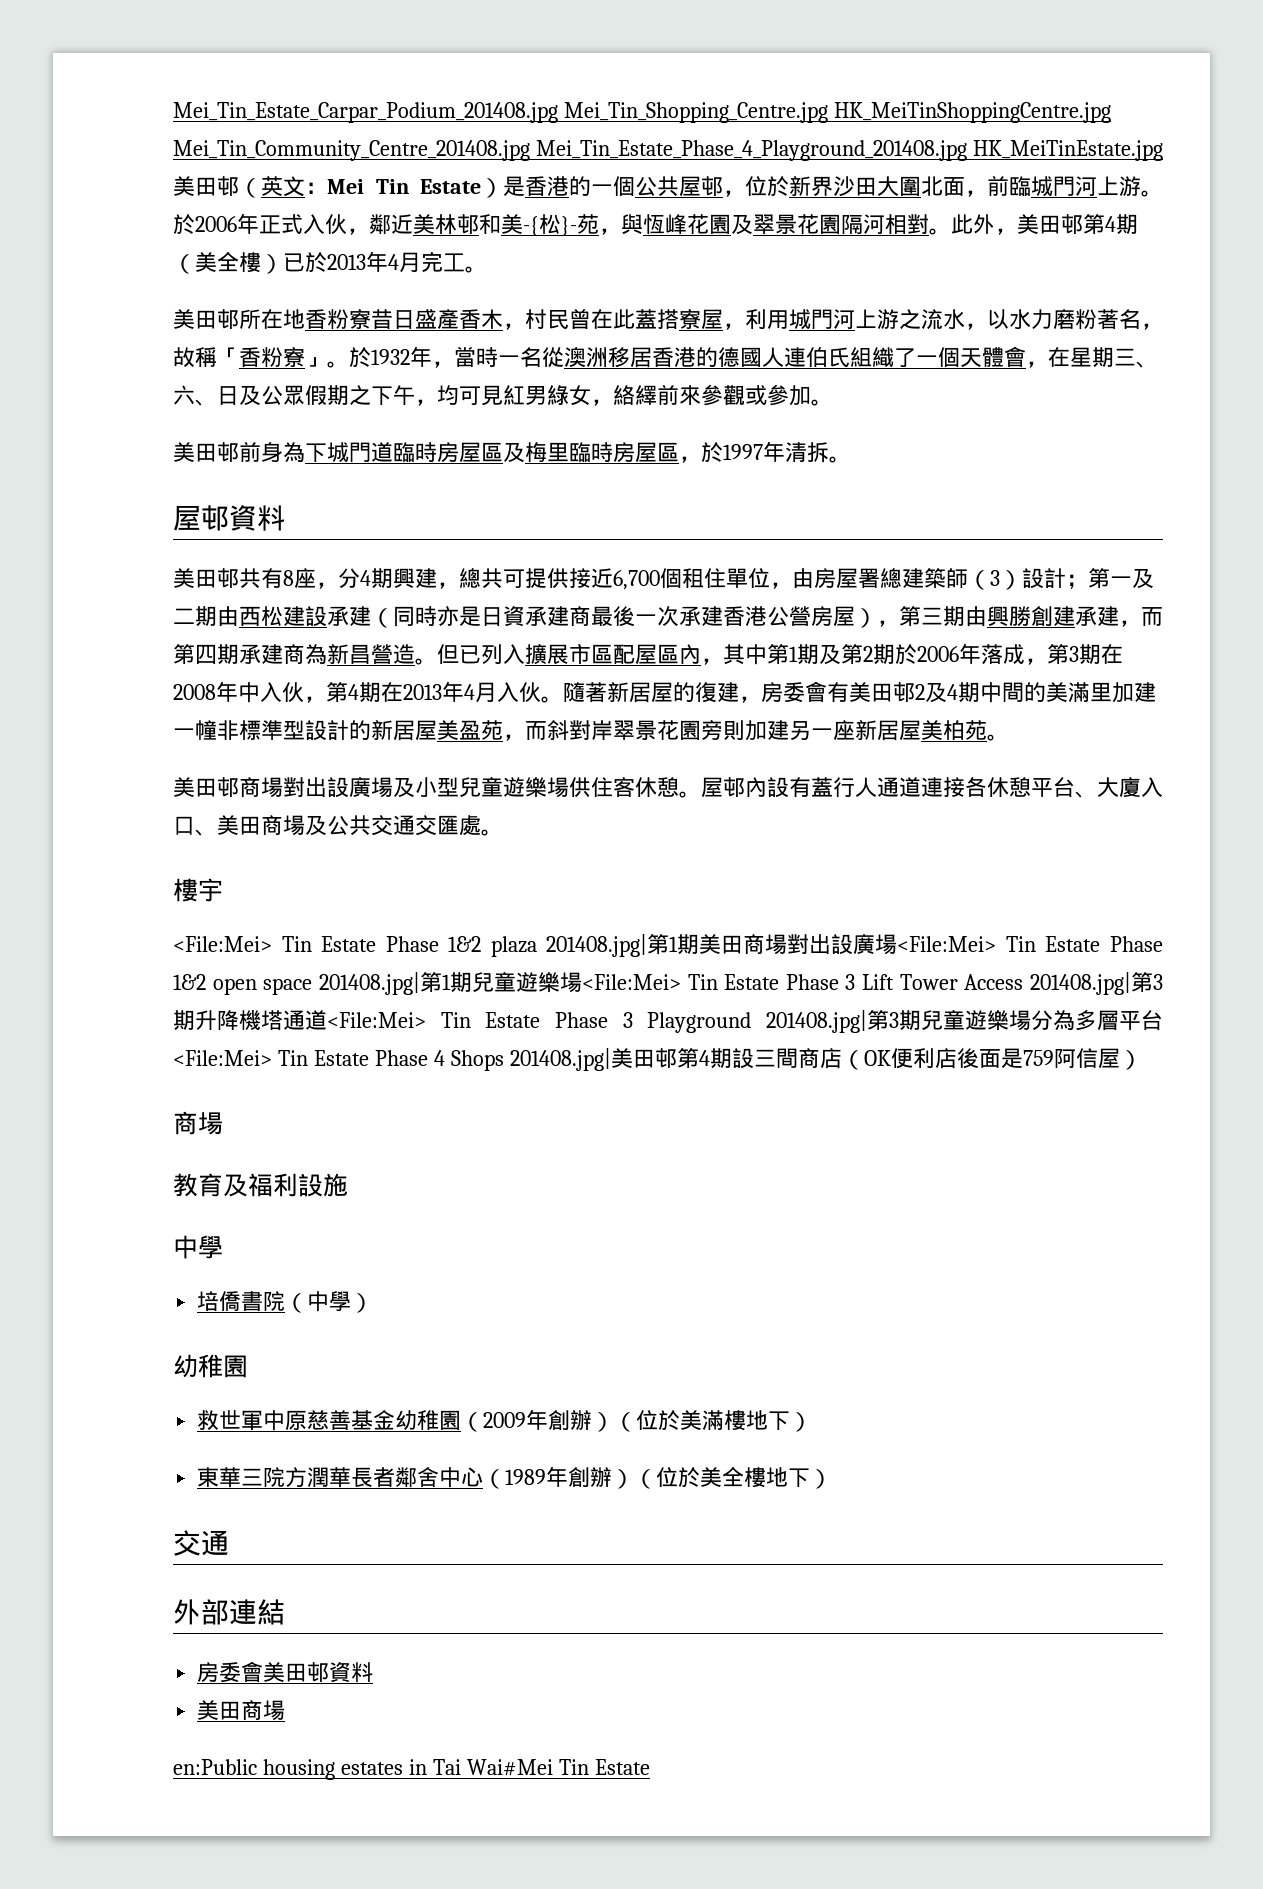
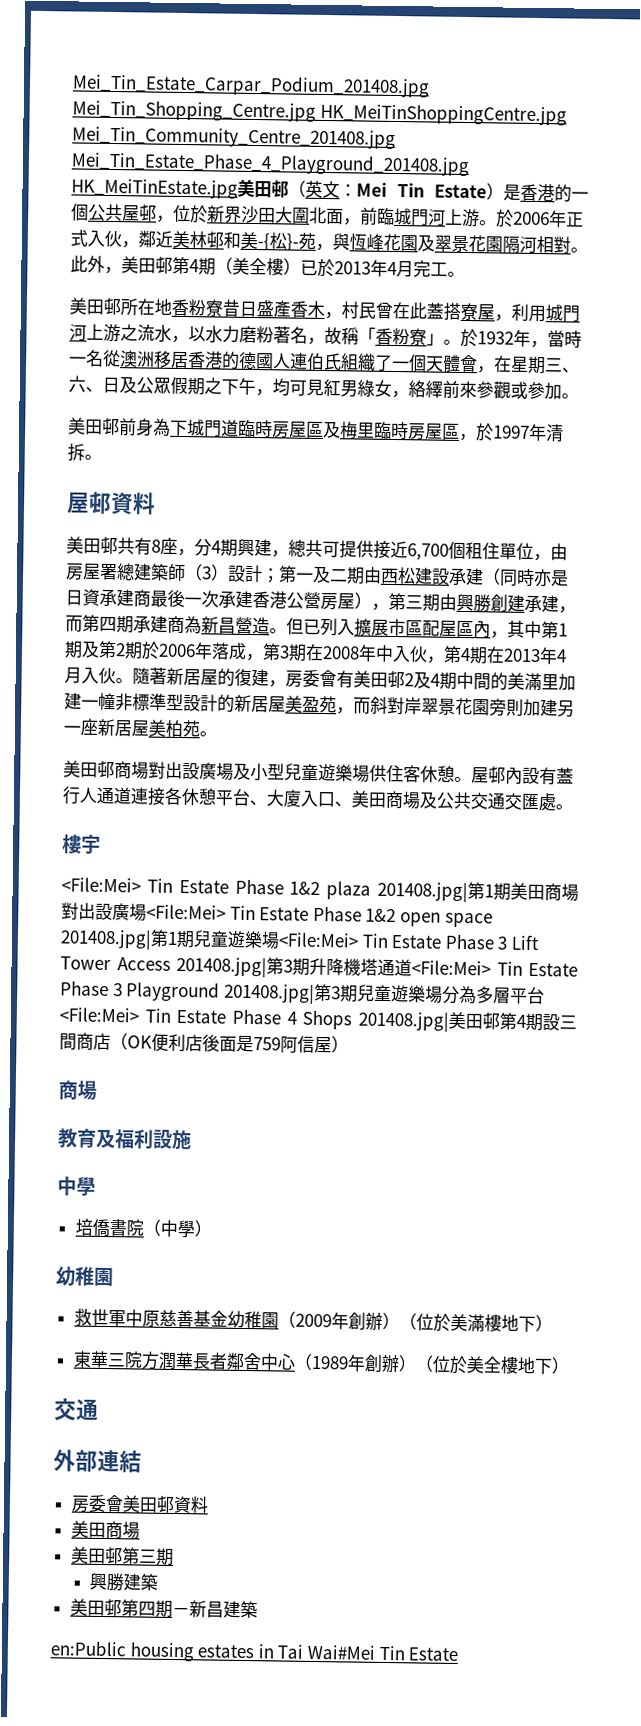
+ 美田邨第三期
+ 興勝建築
+ 美田邨第四期－新昌建築

